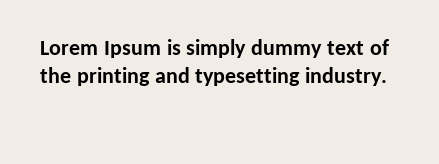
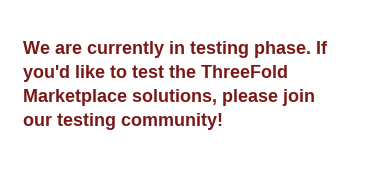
- Lorem Ipsum is simply dummy text of the printing and typesetting industry.
+ We are currently in testing phase. If you'd like to test the ThreeFold Marketplace solutions, please join our testing community!

